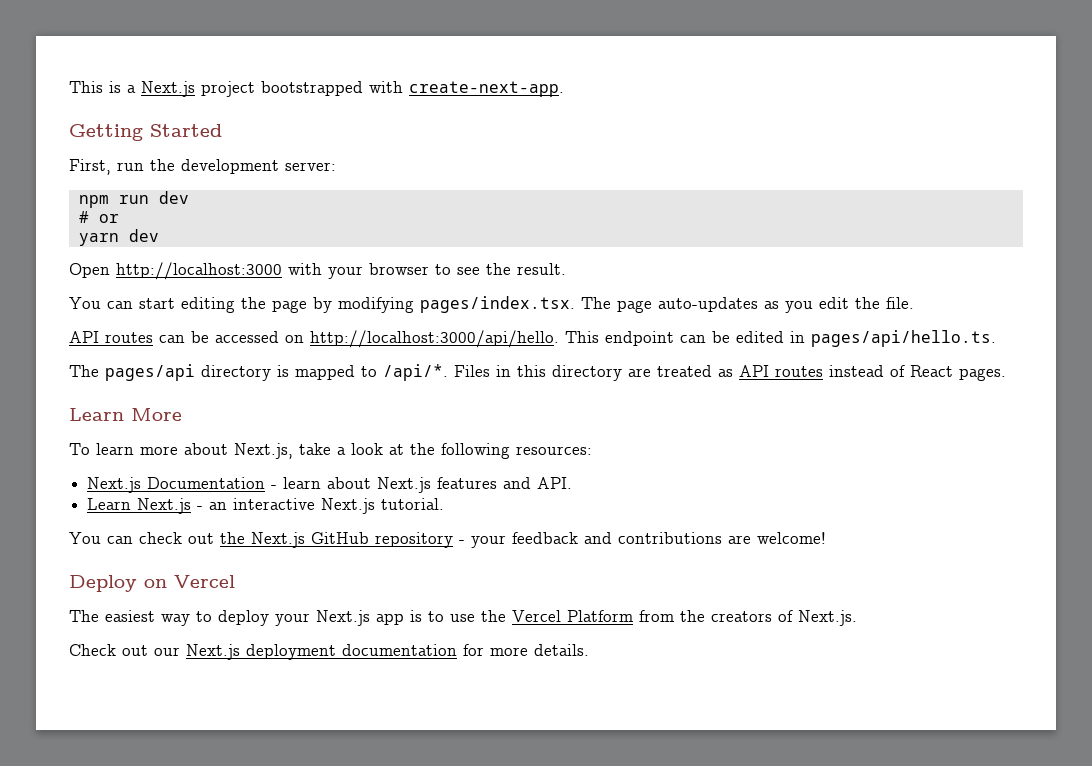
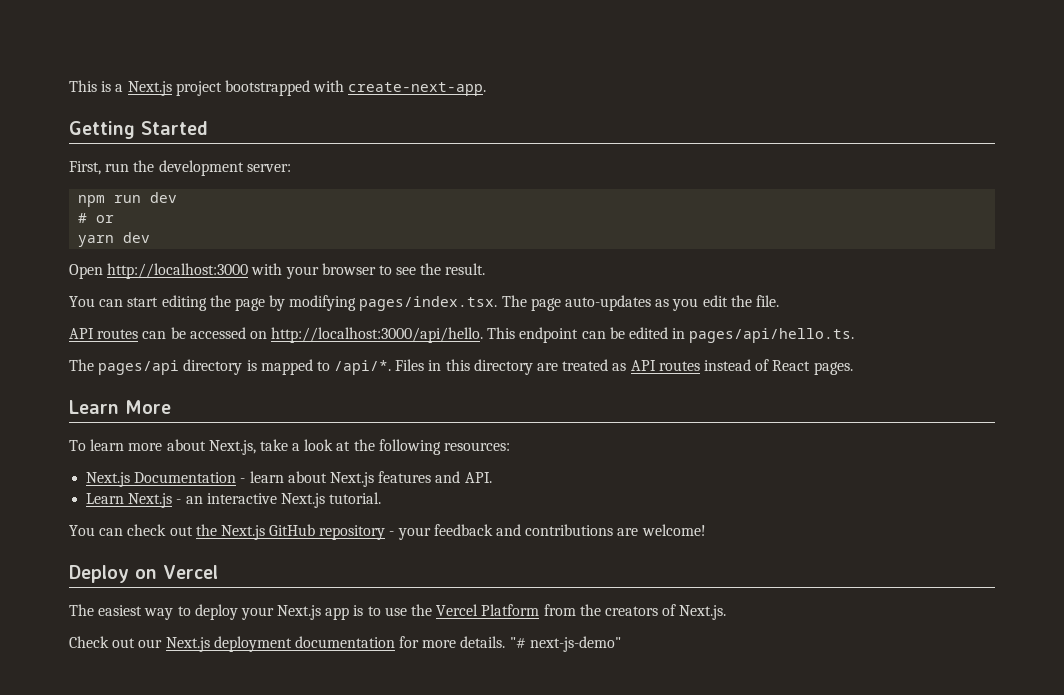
+ "# next-js-demo"

